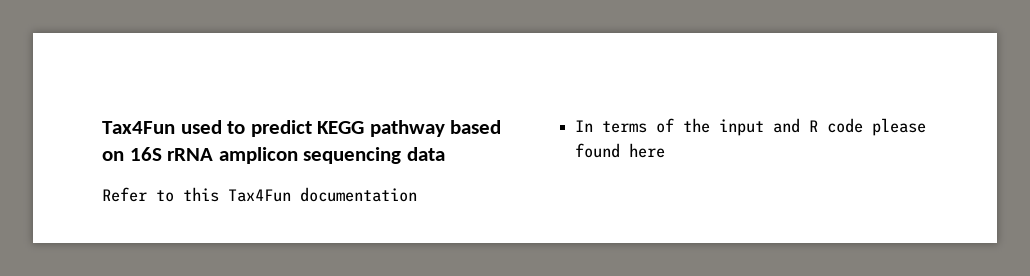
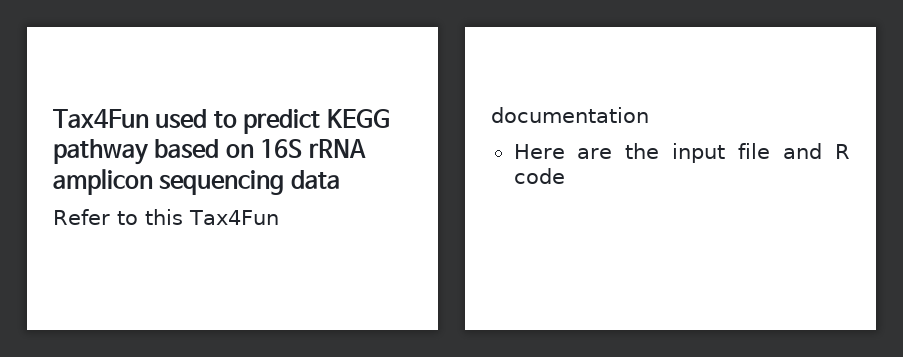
- In terms of the input and R code please found here
+ Here are the input file and R code

